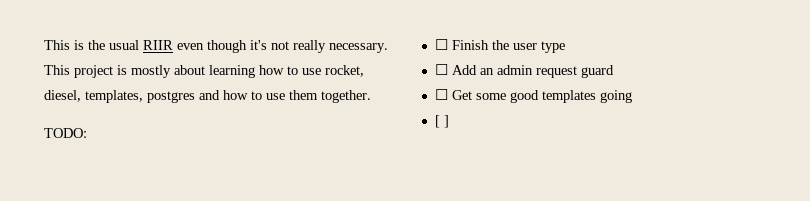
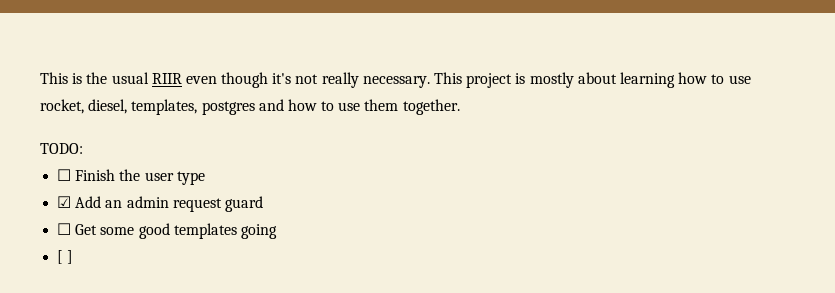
- ☐ Add an admin request guard
+ ☑ Add an admin request guard

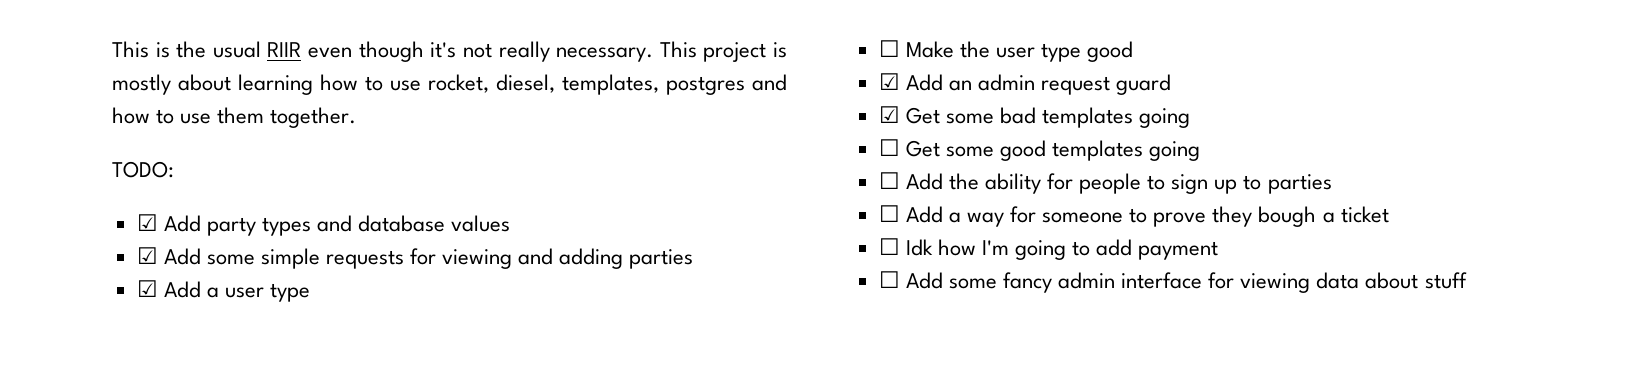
- ☐ Finish the user type
+ ☑ Add party types and database values
+ ☑ Add some simple requests for viewing and adding parties
+ ☑ Add a user type
+ ☐ Make the user type good
+ ☑ Get some bad templates going
- [ ]
+ ☐ Add the ability for people to sign up to parties
+ ☐ Add a way for someone to prove they bough a ticket
+ ☐ Idk how I'm going to add payment
+ ☐ Add some fancy admin interface for viewing data about stuff

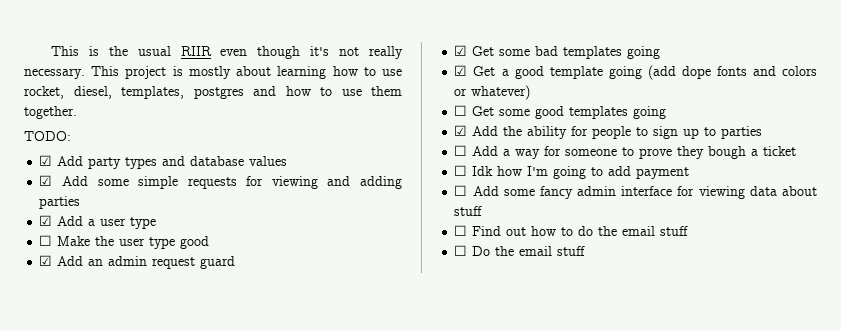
+ ☑ Get a good template going (add dope fonts and colors or whatever)
- ☐ Add the ability for people to sign up to parties
+ ☑ Add the ability for people to sign up to parties
+ ☐ Find out how to do the email stuff
+ ☐ Do the email stuff

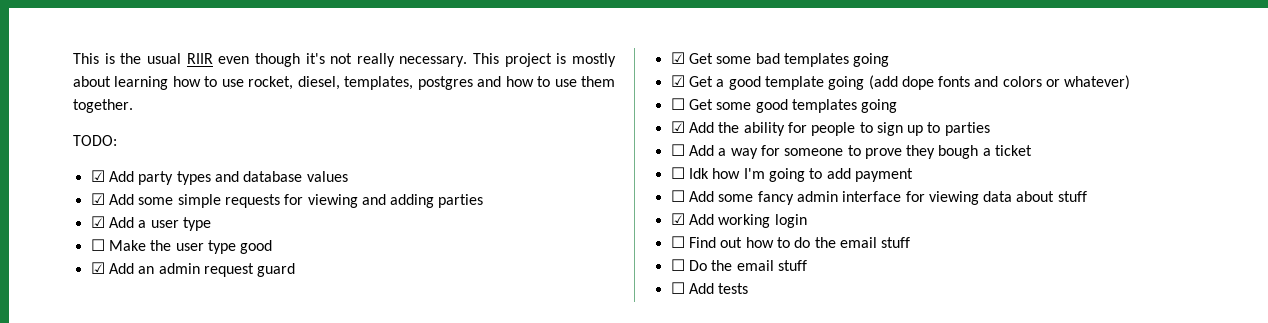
+ ☑ Add working login
+ ☐ Add tests

